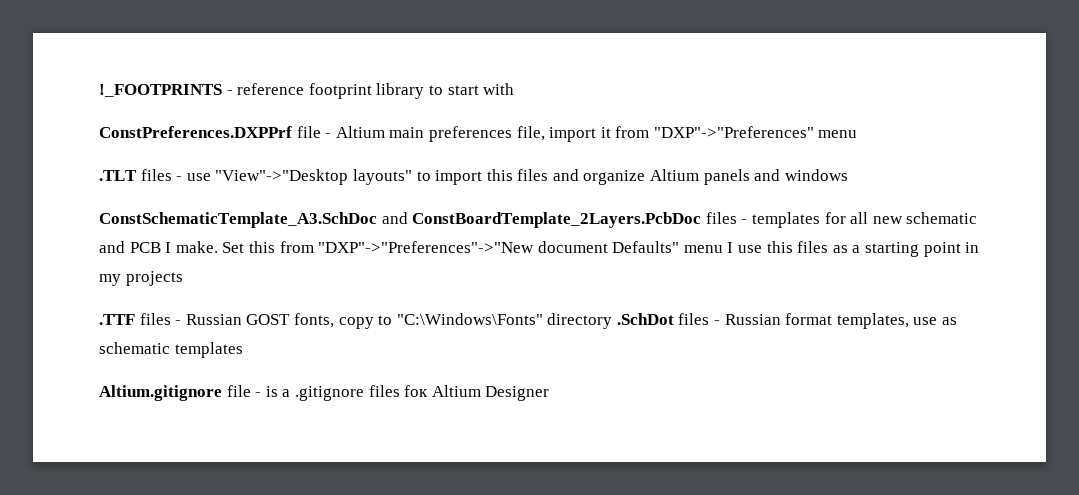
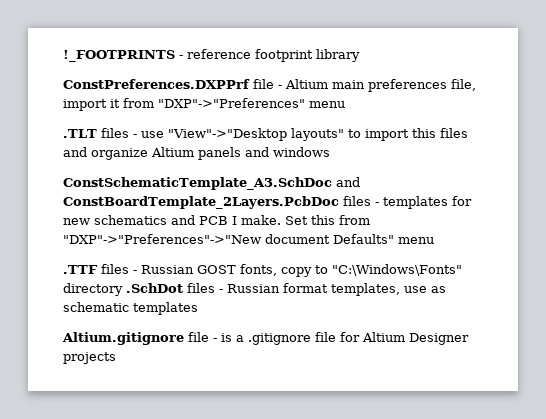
- !_FOOTPRINTS - reference footprint library to start with
+ !_FOOTPRINTS - reference footprint library
- ConstSchematicTemplate_A3.SchDoc and ConstBoardTemplate_2Layers.PcbDoc files - templates for all new schematic and PCB I make.
+ ConstSchematicTemplate_A3.SchDoc and ConstBoardTemplate_2Layers.PcbDoc files - templates for new schematics and PCB I make.
- Set this from "DXP"->"Preferences"->"New document Defaults" menu I use this files as a starting point in my projects
+ Set this from "DXP"->"Preferences"->"New document Defaults" menu
- Altium.gitignore file - is a .gitignore files foк Altium Designer
+ Altium.gitignore file - is a .gitignore file for Altium Designer projects

